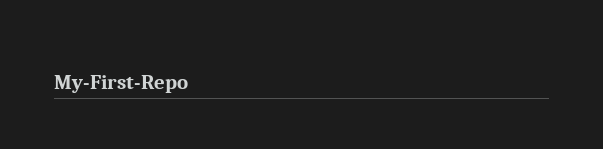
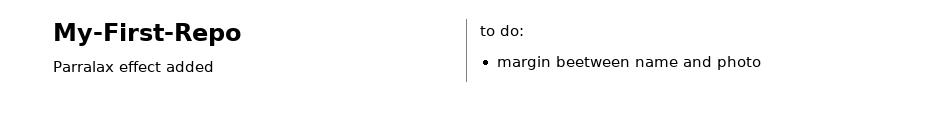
+ Parralax effect added
+ to do:
+ margin beetween name and photo

